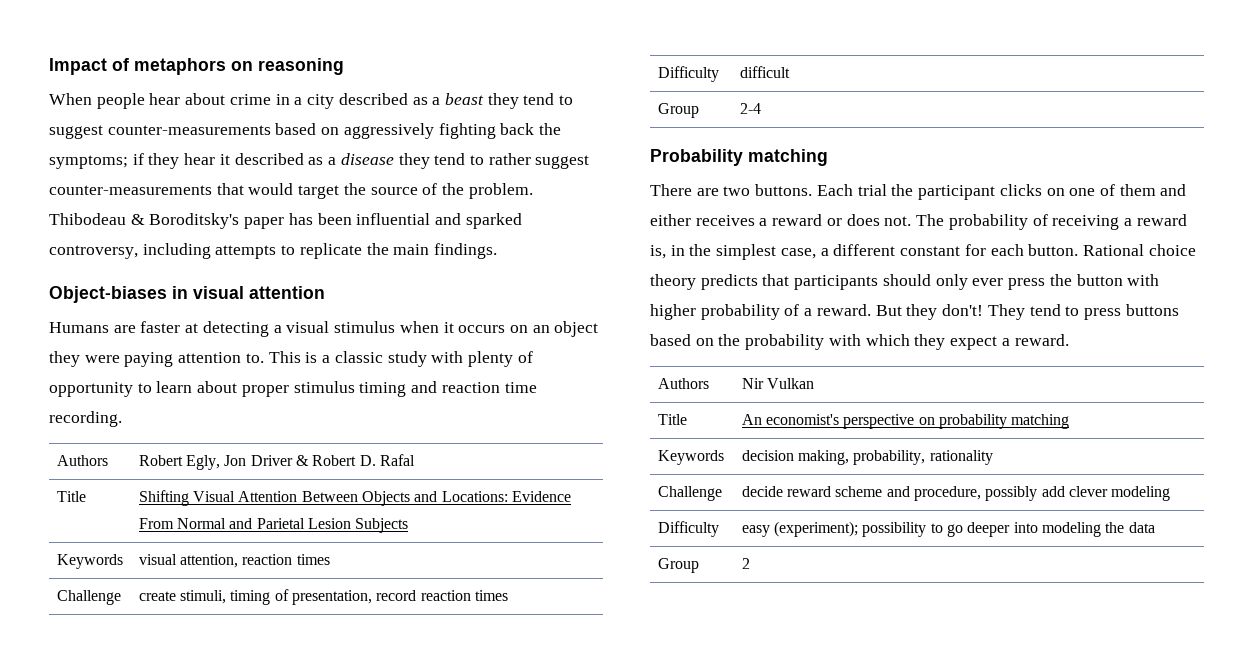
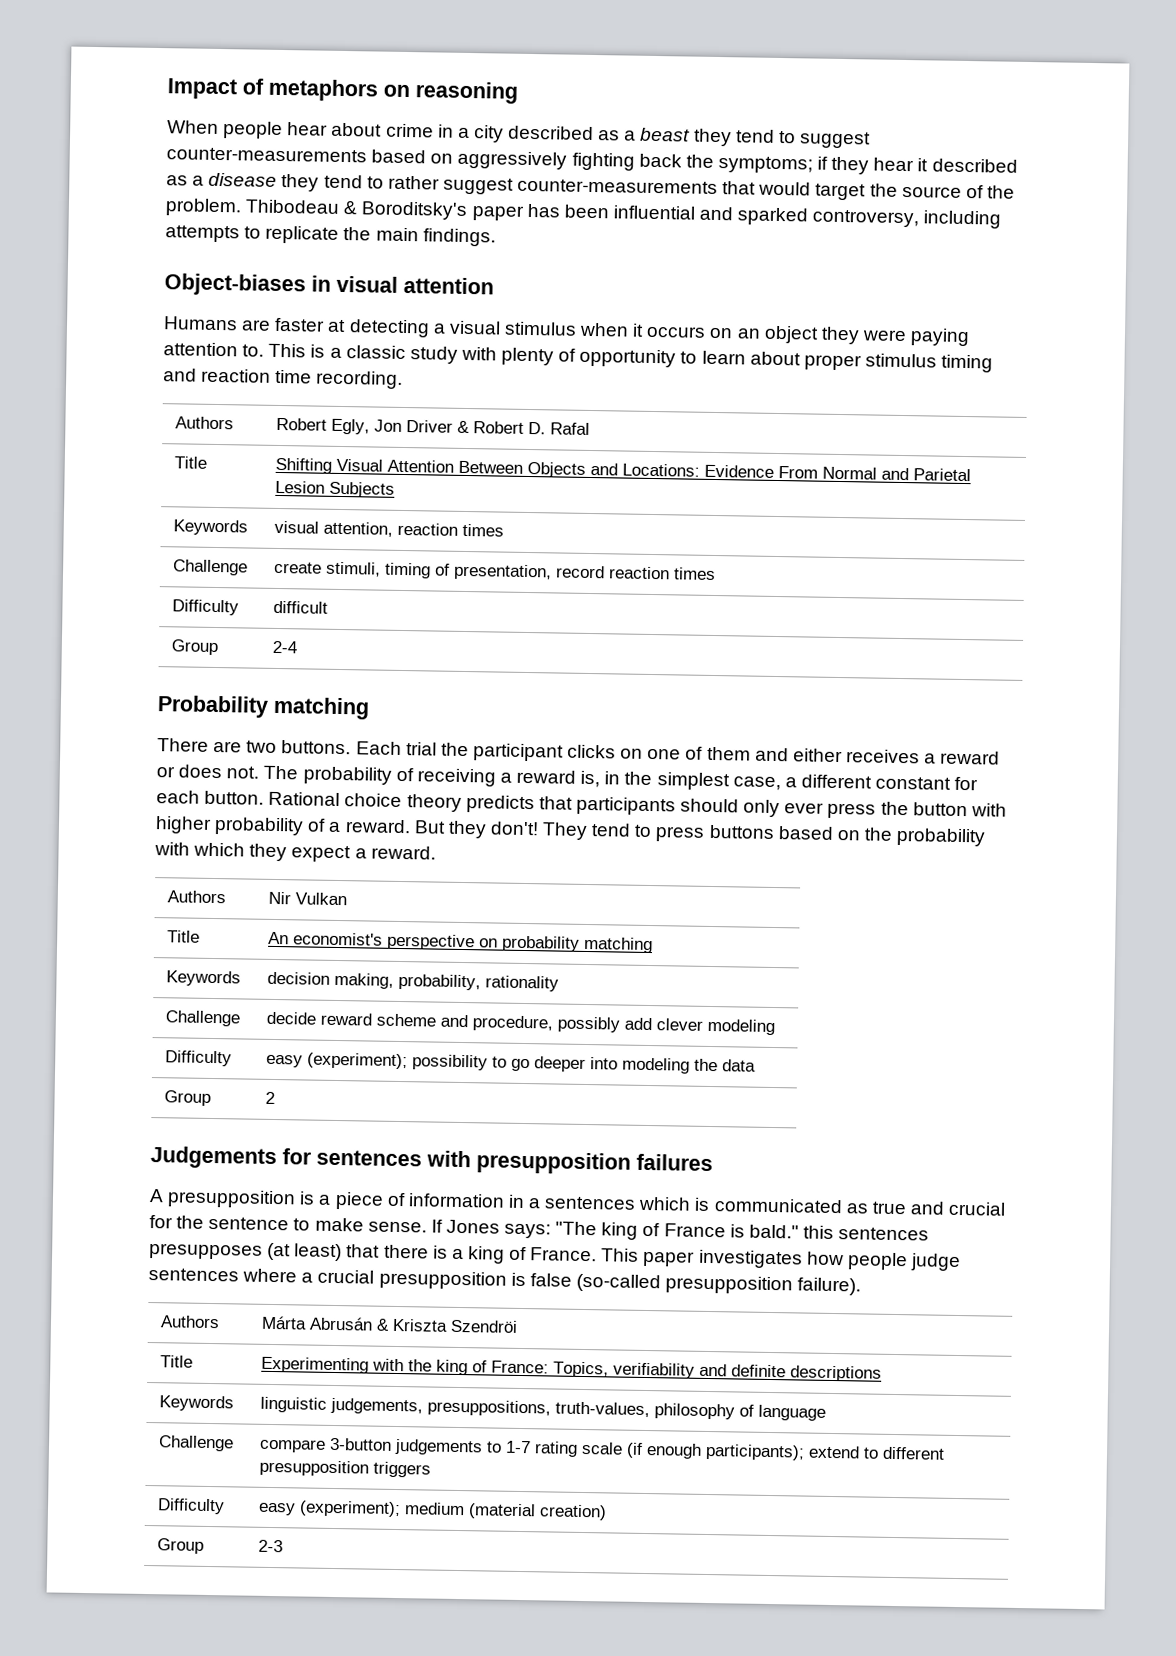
+ Judgements for sentences with presupposition failures
+ A presupposition is a piece of information in a sentences which is communicated as true and crucial for the sentence to make sense. If Jones says: "The king of France is bald." this sentences presupposes (at least) that there is a king of France. This paper investigates how people judge sentences where a crucial presupposition is false (so-called presupposition failure).
+ Authors | Márta Abrusán & Kriszta Szendröi
+ Title | Experimenting with the king of France: Topics, verifiability and definite descriptions
+ Keywords | linguistic judgements, presuppositions, truth-values, philosophy of language
+ Challenge | compare 3-button judgements to 1-7 rating scale (if enough participants); extend to different presupposition triggers
+ Difficulty | easy (experiment); medium (material creation)
+ Group | 2-3

